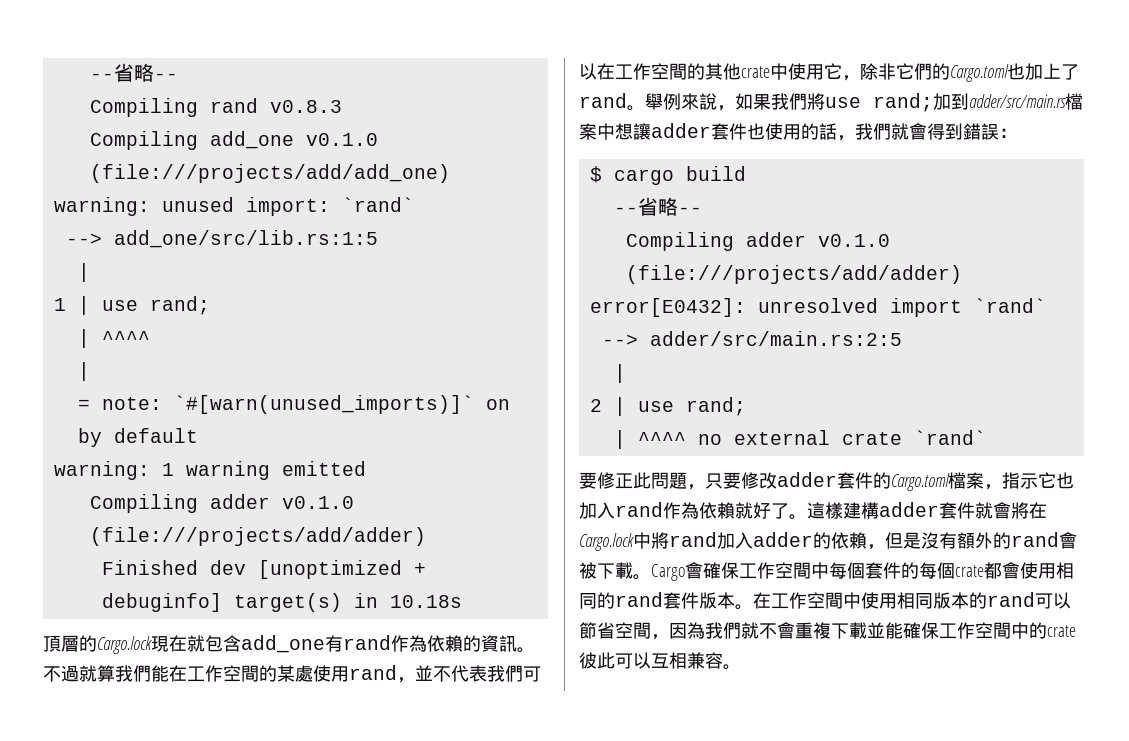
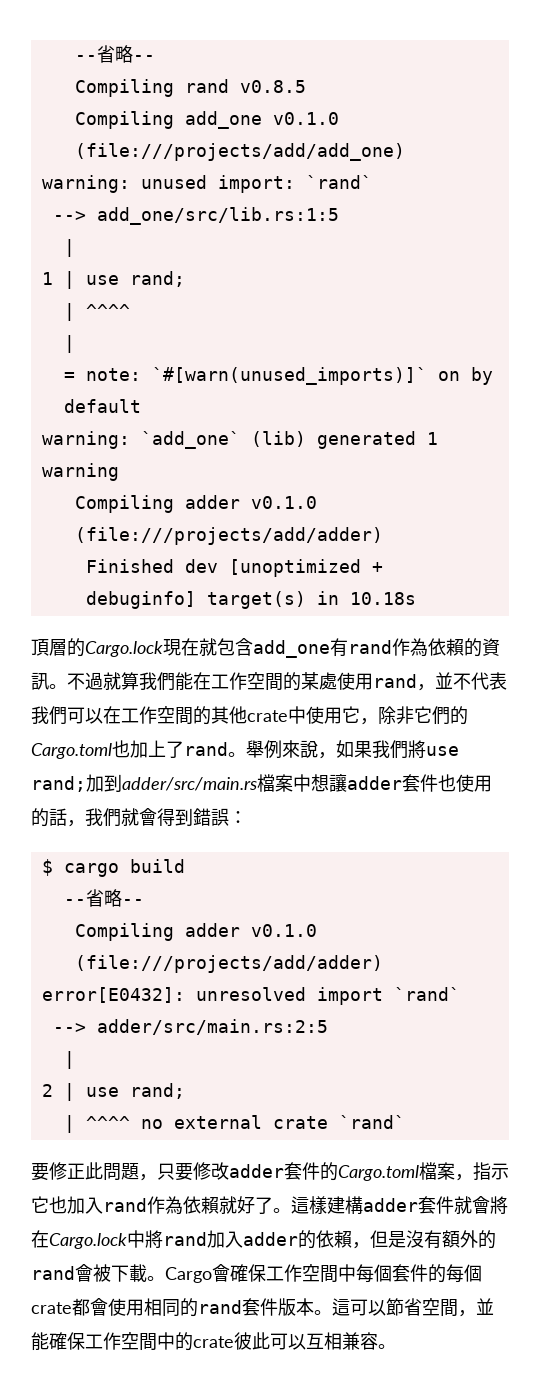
- Compiling rand v0.8.3
+ Compiling rand v0.8.5
- warning: 1 warning emitted
+ warning: `add_one` (lib) generated 1 warning
- 在工作空間中使用相同版本的rand可以節省空間，因為我們就不會重複下載並能確保工作空間中的crate彼此可以互相兼容。
+ 這可以節省空間，並能確保工作空間中的crate彼此可以互相兼容。

